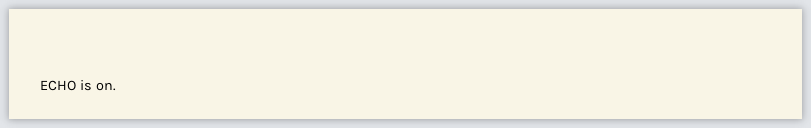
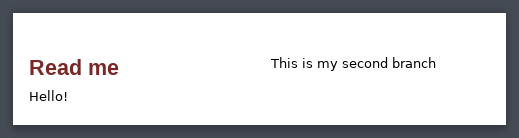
- ECHO is on.
+ Read me
+ Hello!
+ This is my second branch

